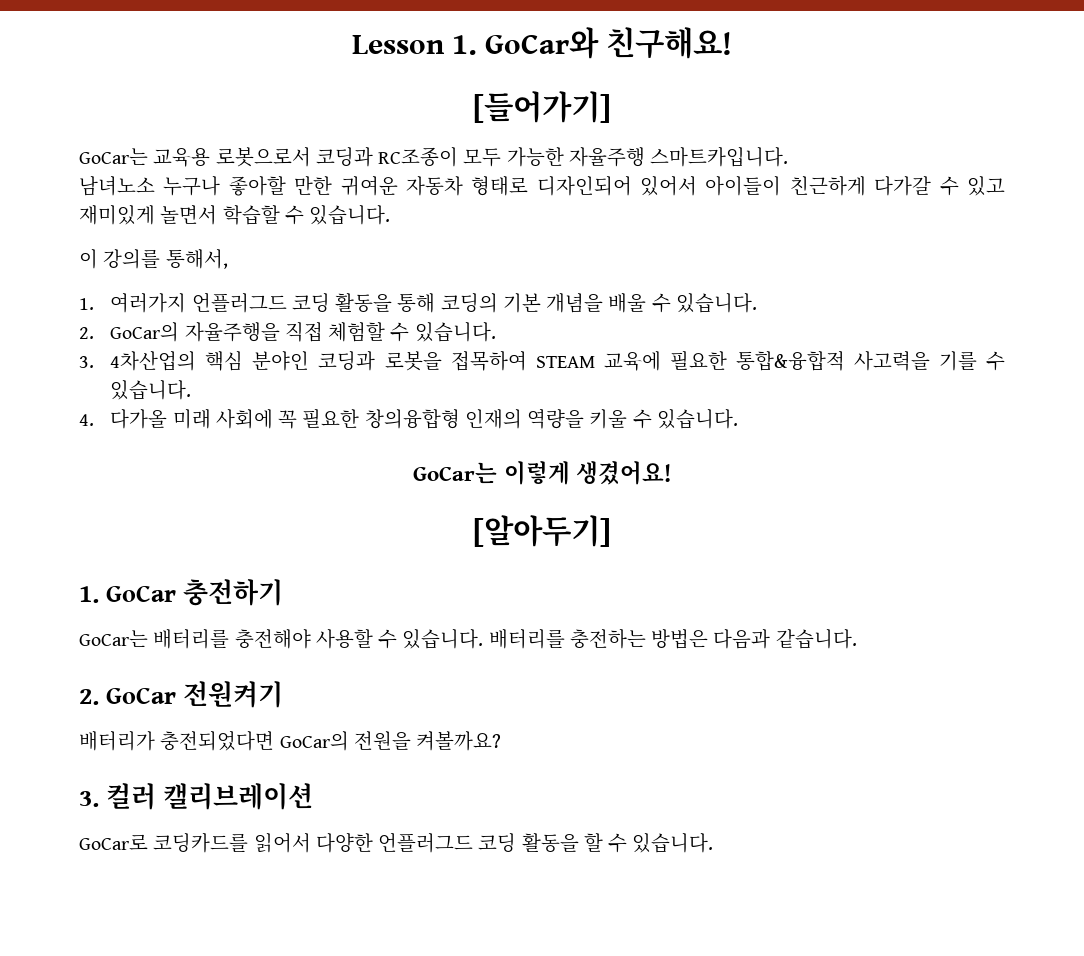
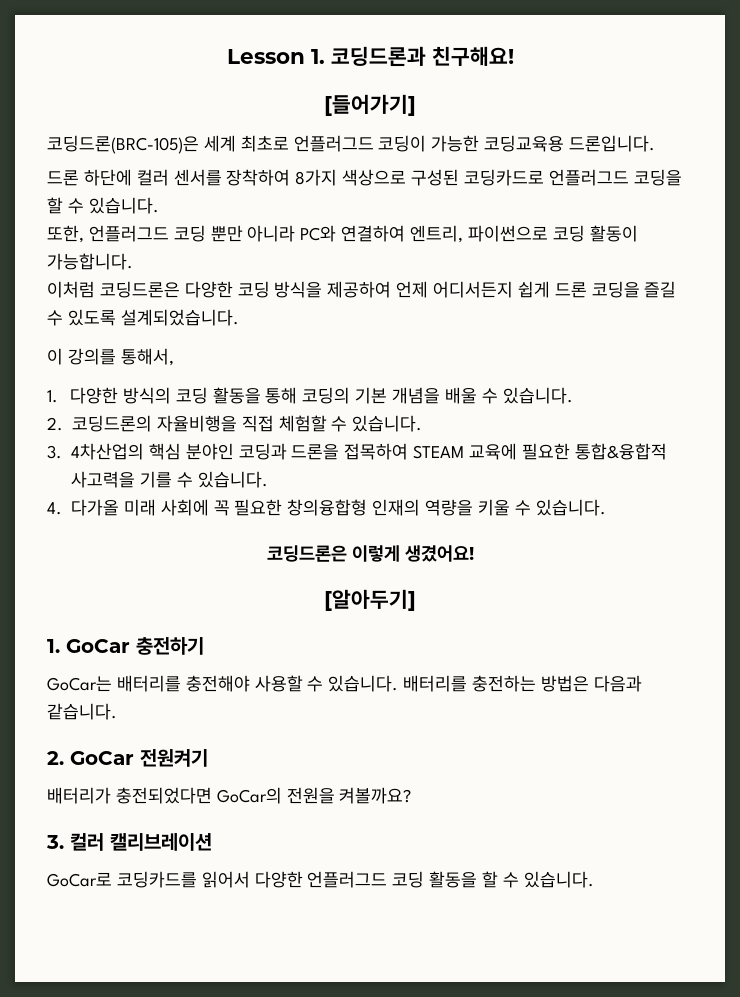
- Lesson 1. GoCar와 친구해요!
+ Lesson 1. 코딩드론과 친구해요!
- GoCar는 교육용 로봇으로서 코딩과 RC조종이 모두 가능한 자율주행 스마트카입니다.
- 남녀노소 누구나 좋아할 만한 귀여운 자동차 형태로 디자인되어 있어서 아이들이 친근하게 다가갈 수 있고 재미있게 놀면서 학습할 수 있습니다.
+ 코딩드론(BRC-105)은 세계 최초로 언플러그드 코딩이 가능한 코딩교육용 드론입니다.
+ 드론 하단에 컬러 센서를 장착하여 8가지 색상으로 구성된 코딩카드로 언플러그드 코딩을 할 수 있습니다.
+ 또한, 언플러그드 코딩 뿐만 아니라 PC와 연결하여 엔트리, 파이썬으로 코딩 활동이 가능합니다.
+ 이처럼 코딩드론은 다양한 코딩 방식을 제공하여 언제 어디서든지 쉽게 드론 코딩을 즐길 수 있도록 설계되었습니다.
- 1. 여러가지 언플러그드 코딩 활동을 통해 코딩의 기본 개념을 배울 수 있습니다.
+ 1. 다양한 방식의 코딩 활동을 통해 코딩의 기본 개념을 배울 수 있습니다.
- 2. GoCar의 자율주행을 직접 체험할 수 있습니다.
+ 2. 코딩드론의 자율비행을 직접 체험할 수 있습니다.
- 3. 4차산업의 핵심 분야인 코딩과 로봇을 접목하여 STEAM 교육에 필요한 통합&융합적 사고력을 기를 수 있습니다.
+ 3. 4차산업의 핵심 분야인 코딩과 드론을 접목하여 STEAM 교육에 필요한 통합&융합적 사고력을 기를 수 있습니다.
- GoCar는 이렇게 생겼어요!
+ 코딩드론은 이렇게 생겼어요!

